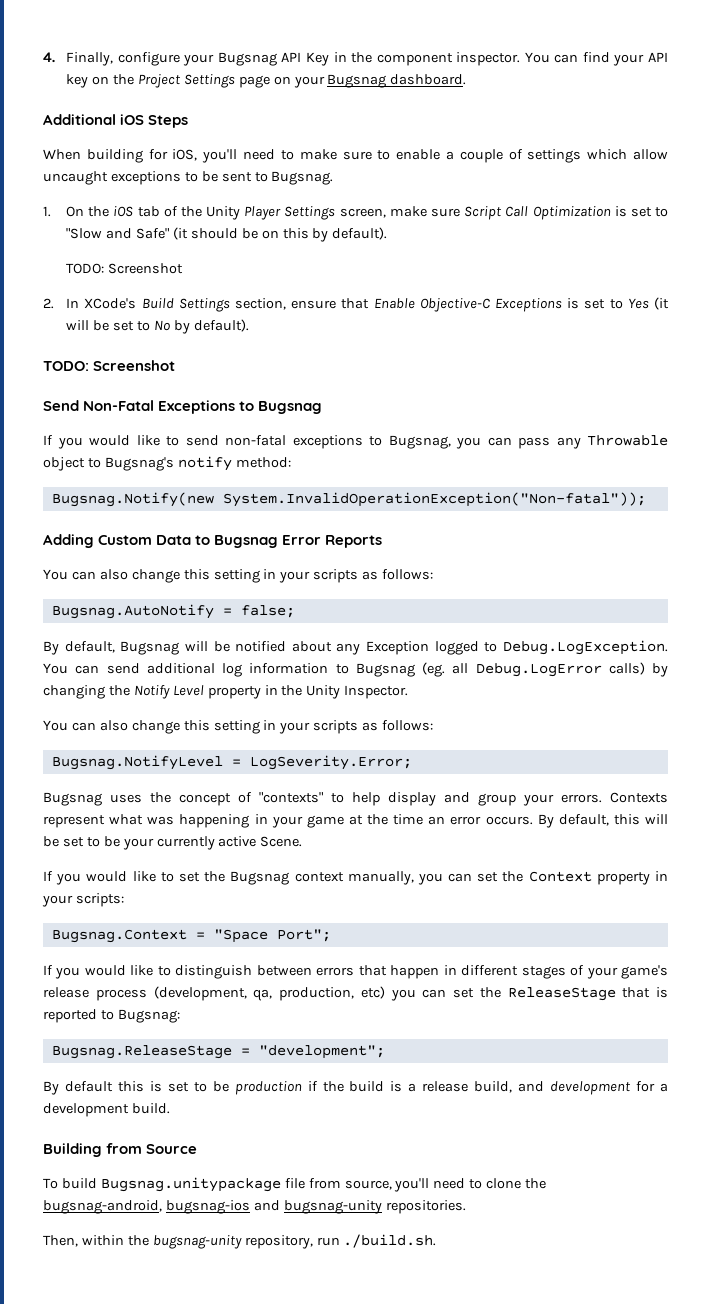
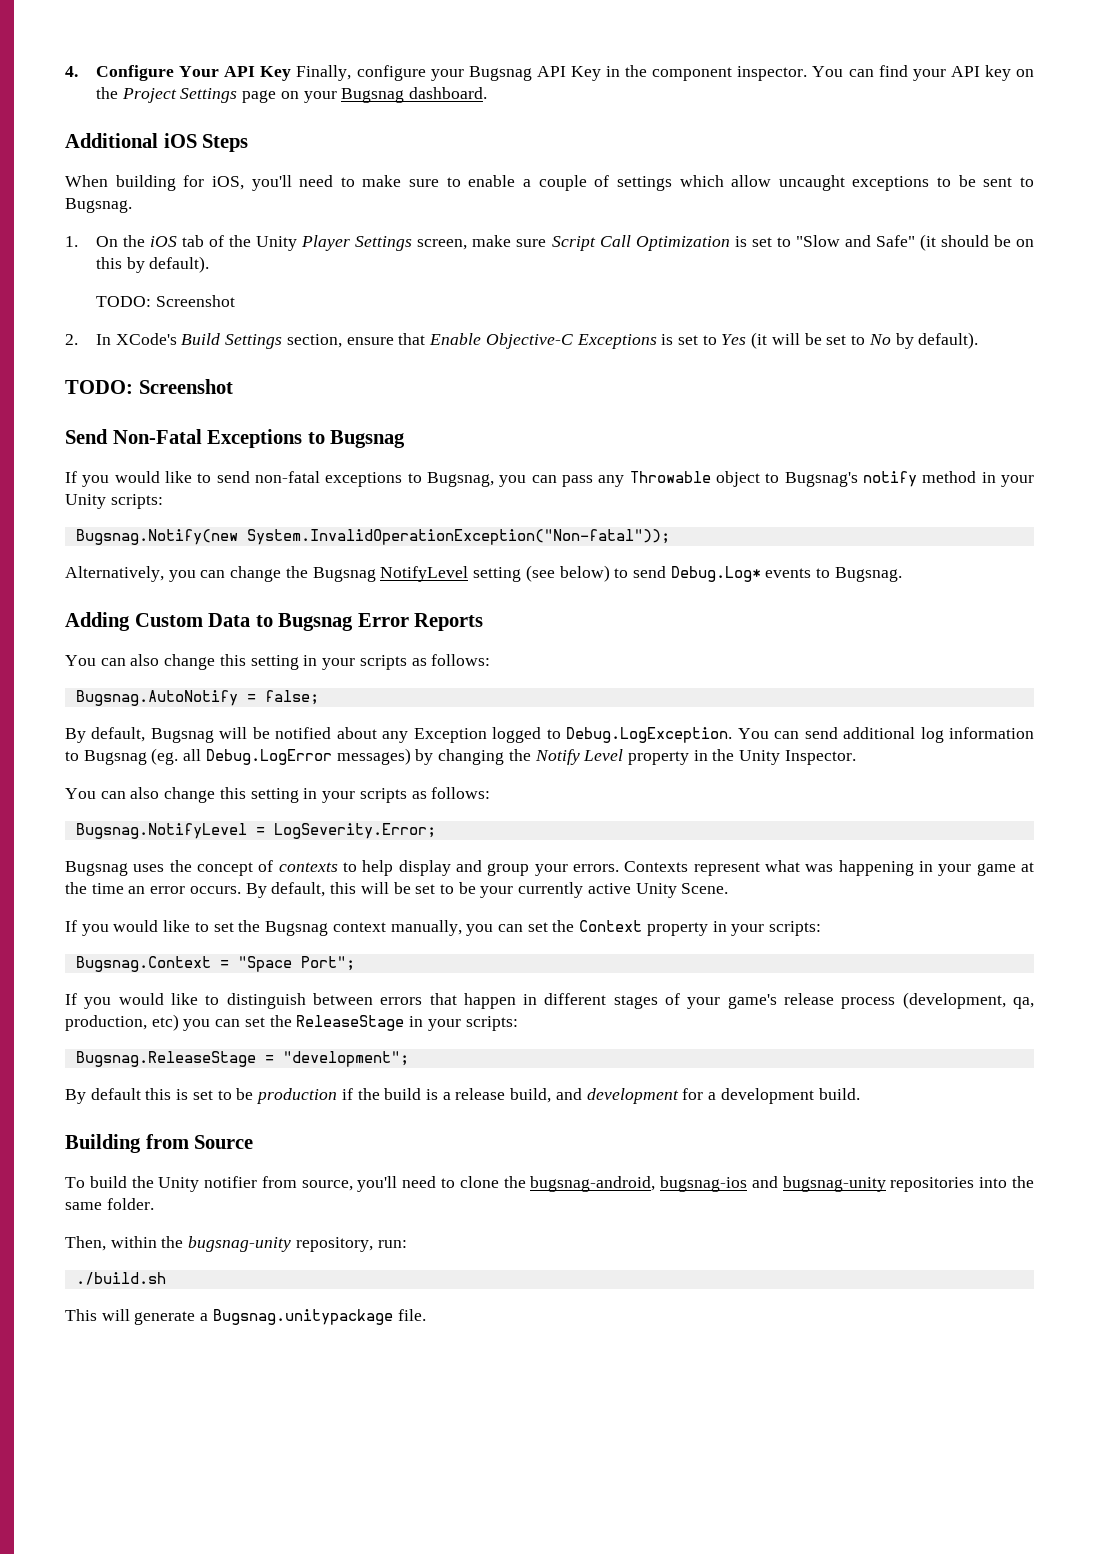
- 4. Finally, configure your Bugsnag API Key in the component inspector.
+ 4. Configure Your API Key Finally, configure your Bugsnag API Key in the component inspector.
- If you would like to send non-fatal exceptions to Bugsnag, you can pass any Throwable object to Bugsnag's notify method:
+ If you would like to send non-fatal exceptions to Bugsnag, you can pass any Throwable object to Bugsnag's notify method in your Unity scripts:
  Bugsnag.Notify(new System.InvalidOperationException("Non-fatal"));
+ Alternatively, you can change the Bugsnag NotifyLevel setting (see below) to send Debug.Log* events to Bugsnag.
- By default, Bugsnag will be notified about any Exception logged to Debug.LogException. You can send additional log information to Bugsnag (eg. all Debug.LogError calls) by changing the Notify Level property in the Unity Inspector.
+ By default, Bugsnag will be notified about any Exception logged to Debug.LogException. You can send additional log information to Bugsnag (eg. all Debug.LogError messages) by changing the Notify Level property in the Unity Inspector.
- Bugsnag uses the concept of "contexts" to help display and group your errors.
+ Bugsnag uses the concept of contexts to help display and group your errors.
- By default, this will be set to be your currently active Scene.
+ By default, this will be set to be your currently active Unity Scene.
- If you would like to distinguish between errors that happen in different stages of your game's release process (development, qa, production, etc) you can set the ReleaseStage that is reported to Bugsnag:
+ If you would like to distinguish between errors that happen in different stages of your game's release process (development, qa, production, etc) you can set the ReleaseStage in your scripts:
- To build Bugsnag.unitypackage file from source, you'll need to clone the bugsnag-android, bugsnag-ios and bugsnag-unity repositories.
+ To build the Unity notifier from source, you'll need to clone the bugsnag-android, bugsnag-ios and bugsnag-unity repositories into the same folder.
- Then, within the bugsnag-unity repository, run ./build.sh.
+ Then, within the bugsnag-unity repository, run:
+ ./build.sh
+ This will generate a Bugsnag.unitypackage file.

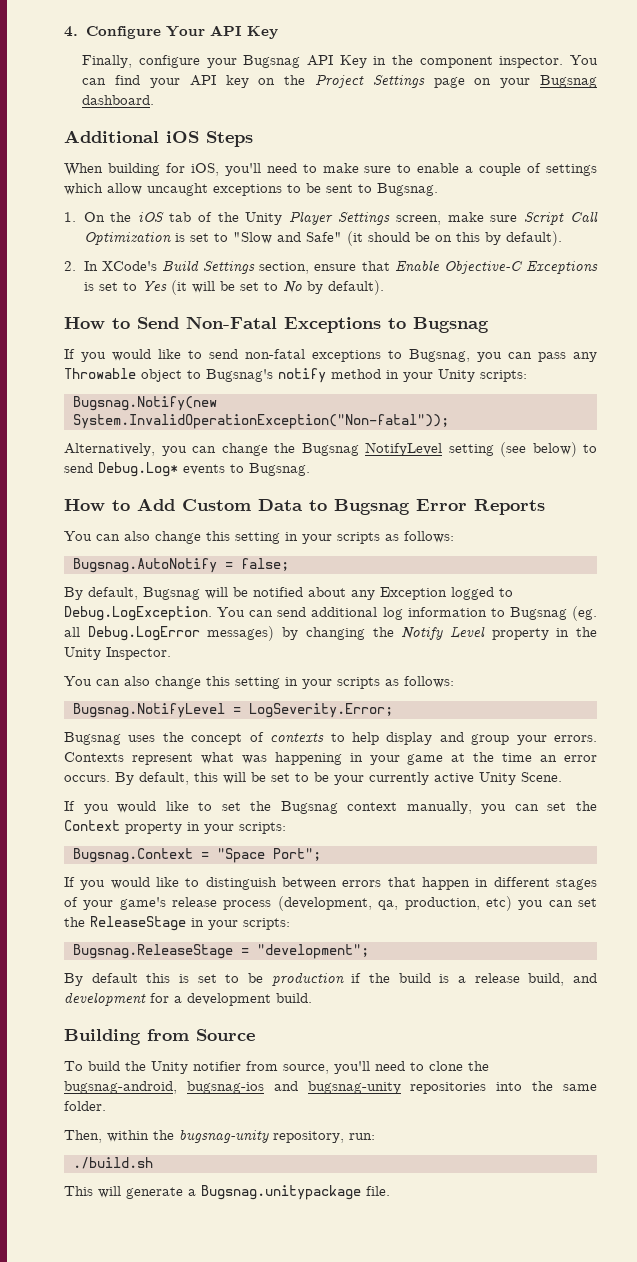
- 4. Configure Your API Key Finally, configure your Bugsnag API Key in the component inspector.
+ 4. Configure Your API Key
+ Finally, configure your Bugsnag API Key in the component inspector.
  1. On the iOS tab of the Unity Player Settings screen, make sure Script Call Optimization is set to "Slow and Safe" (it should be on this by default).
- TODO: Screenshot
  2. In XCode's Build Settings section, ensure that Enable Objective-C Exceptions is set to Yes (it will be set to No by default).
- TODO: Screenshot
- Send Non-Fatal Exceptions to Bugsnag
+ How to Send Non-Fatal Exceptions to Bugsnag
- Adding Custom Data to Bugsnag Error Reports
+ How to Add Custom Data to Bugsnag Error Reports

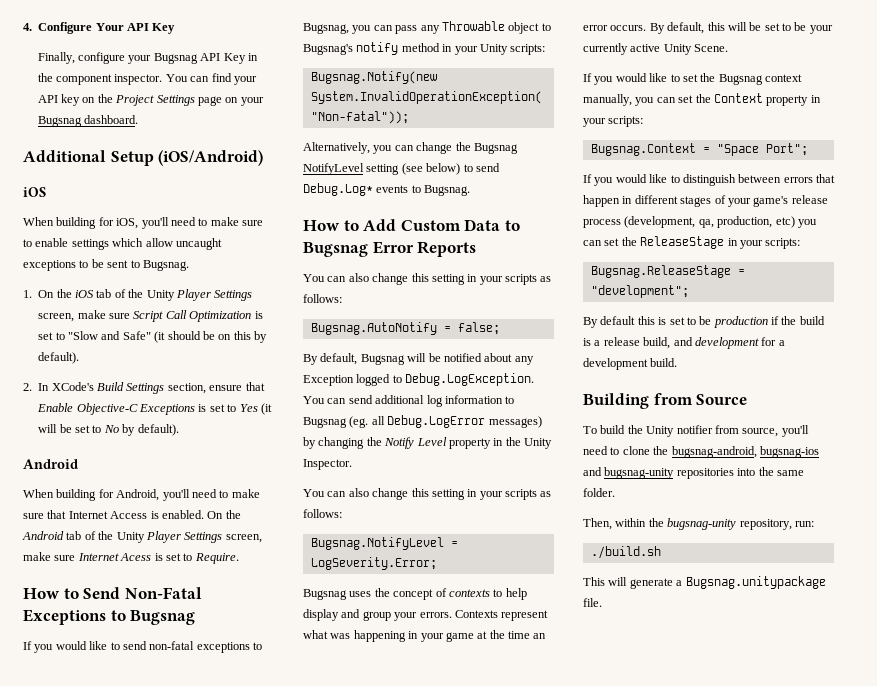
- Additional iOS Steps
+ Additional Setup (iOS/Android)
+ iOS
- When building for iOS, you'll need to make sure to enable a couple of settings which allow uncaught exceptions to be sent to Bugsnag.
+ When building for iOS, you'll need to make sure to enable settings which allow uncaught exceptions to be sent to Bugsnag.
  2. In XCode's Build Settings section, ensure that Enable Objective-C Exceptions is set to Yes (it will be set to No by default).
+ Android
+ When building for Android, you'll need to make sure that Internet Access is enabled. On the Android tab of the Unity Player Settings screen, make sure Internet Acess is set to Require.

